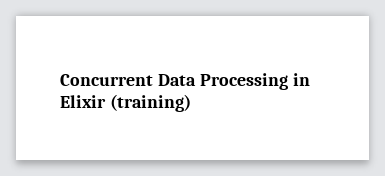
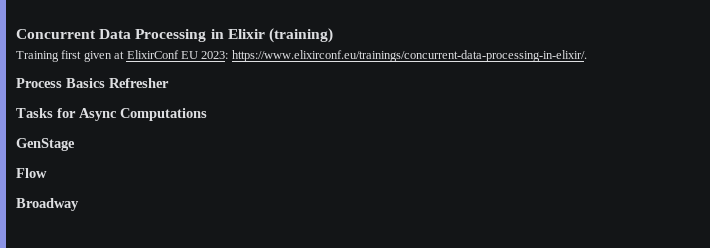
+ Training first given at ElixirConf EU 2023: https://www.elixirconf.eu/trainings/concurrent-data-processing-in-elixir/.
+ Process Basics Refresher
+ Tasks for Async Computations
+ GenStage
+ Flow
+ Broadway

